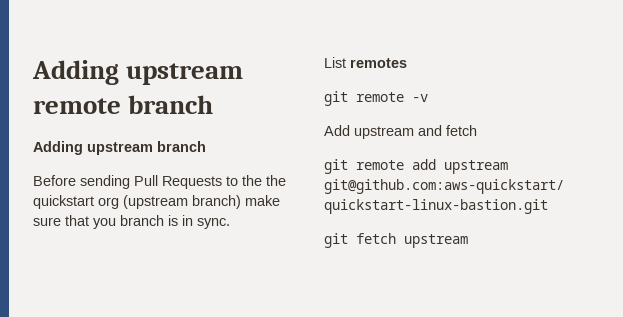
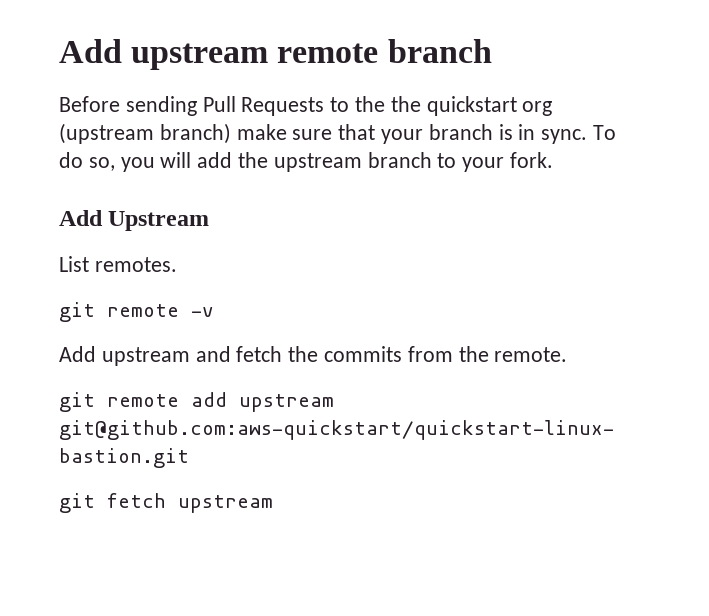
- Adding upstream remote branch
+ Add upstream remote branch
- Adding upstream branch
- Before sending Pull Requests to the the quickstart org (upstream branch) make sure that you branch is in sync.
+ Before sending Pull Requests to the the quickstart org (upstream branch) make sure that your branch is in sync. To do so, you will add the upstream branch to your fork.
+ Add Upstream
- List remotes
+ List remotes.
- Add upstream and fetch
+ Add upstream and fetch the commits from the remote.

